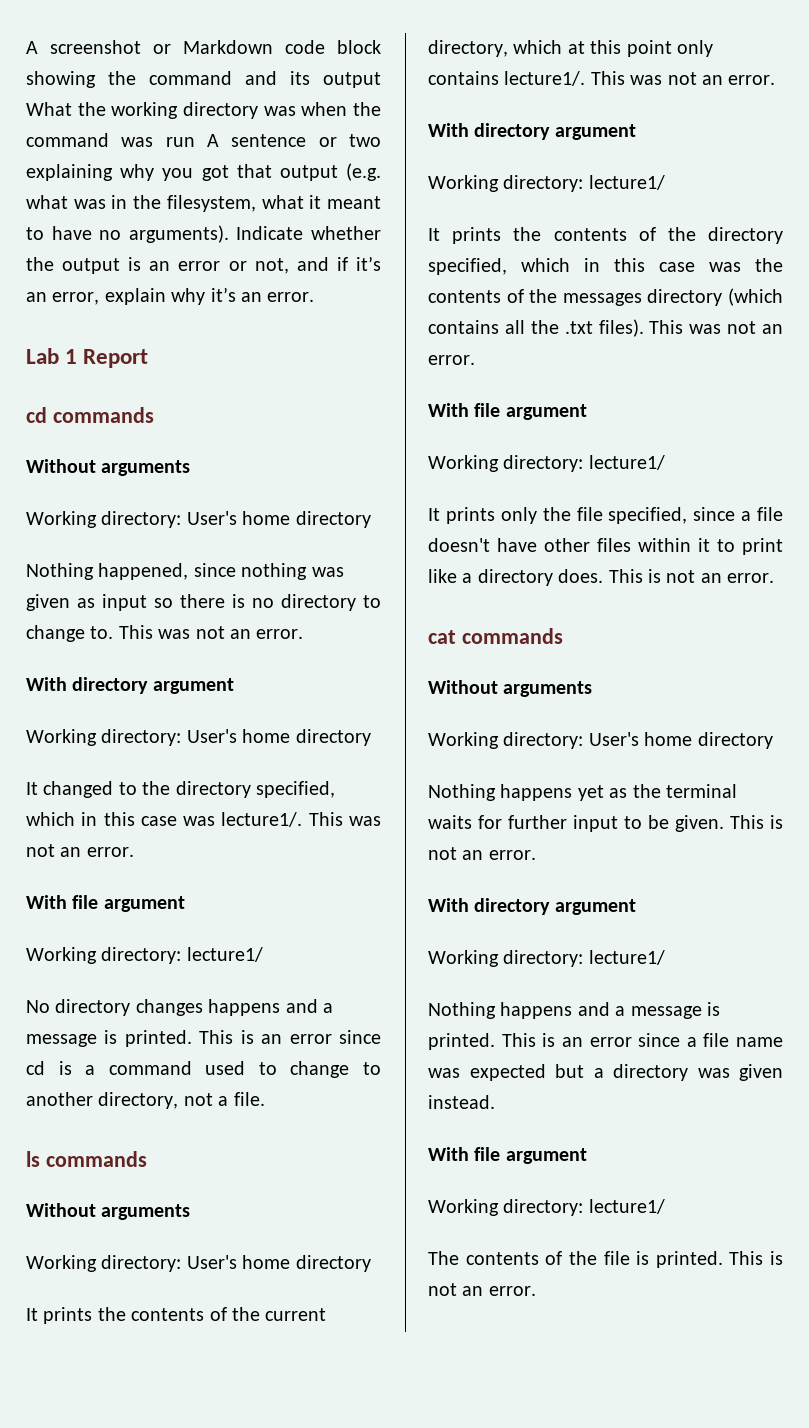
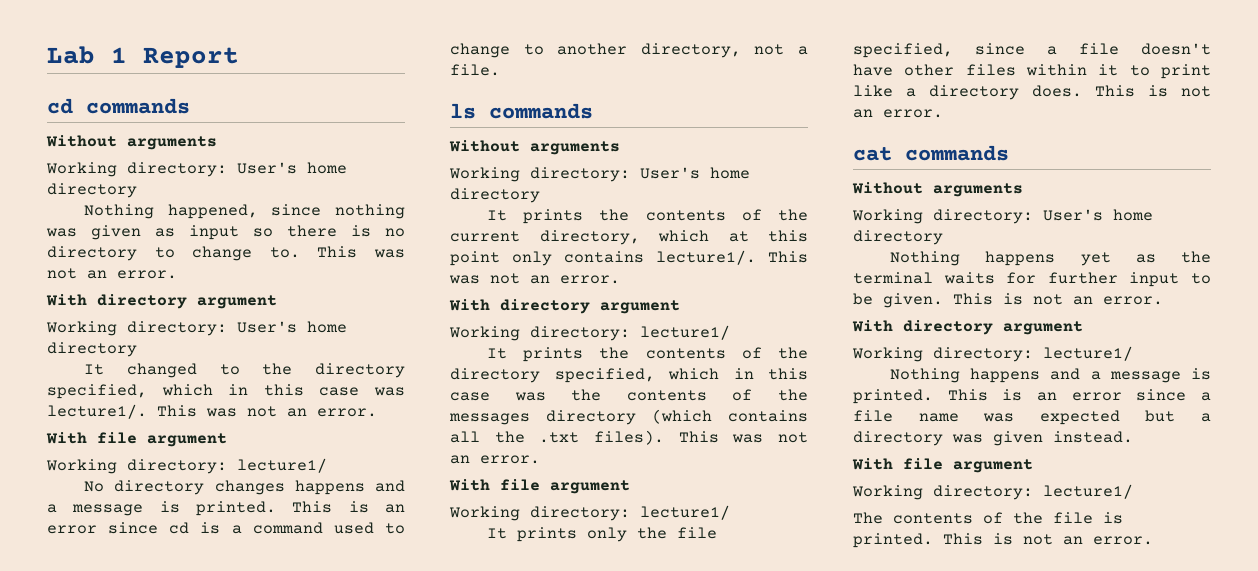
- A screenshot or Markdown code block showing the command and its output What the working directory was when the command was run A sentence or two explaining why you got that output (e.g. what was in the filesystem, what it meant to have no arguments). Indicate whether the output is an error or not, and if it’s an error, explain why it’s an error.

